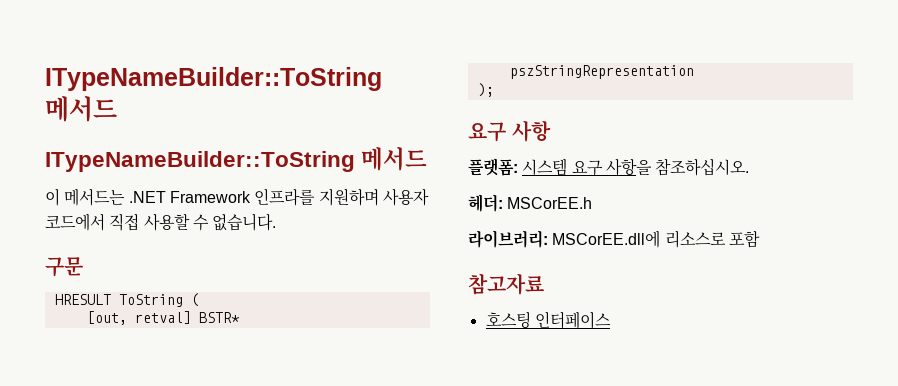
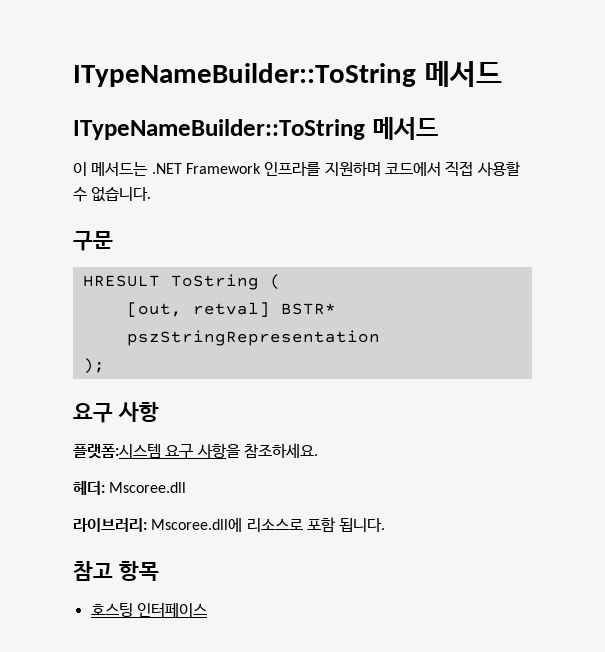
- 이 메서드는 .NET Framework 인프라를 지원하며 사용자 코드에서 직접 사용할 수 없습니다.
+ 이 메서드는 .NET Framework 인프라를 지원하며 코드에서 직접 사용할 수 없습니다.
- 플랫폼: 시스템 요구 사항을 참조하십시오.
+ 플랫폼:시스템 요구 사항을 참조하세요.
- 헤더: MSCorEE.h
+ 헤더: Mscoree.dll
- 라이브러리: MSCorEE.dll에 리소스로 포함
- 참고자료
+ 라이브러리: Mscoree.dll에 리소스로 포함 됩니다.
+ 참고 항목

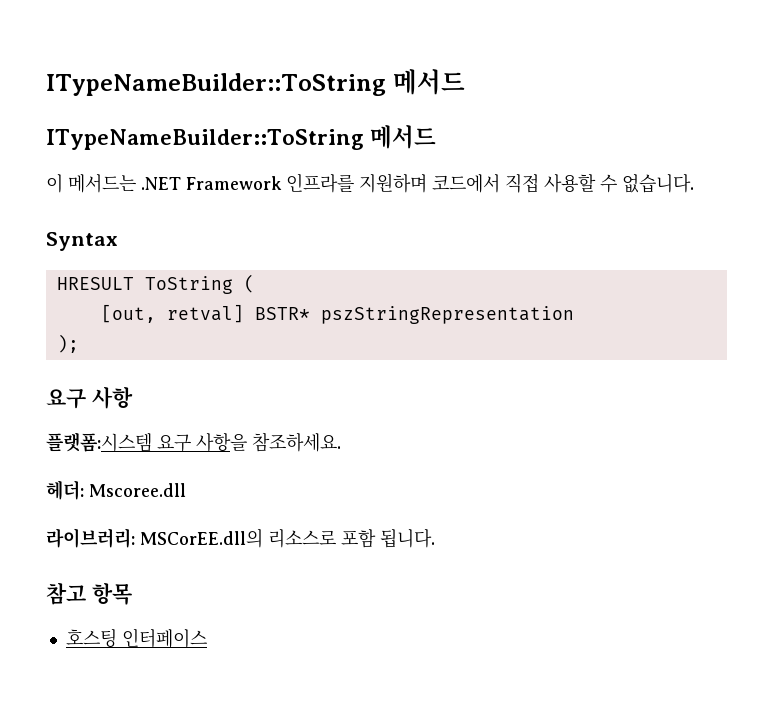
- 구문
+ Syntax
- 라이브러리: Mscoree.dll에 리소스로 포함 됩니다.
+ 라이브러리: MSCorEE.dll의 리소스로 포함 됩니다.

